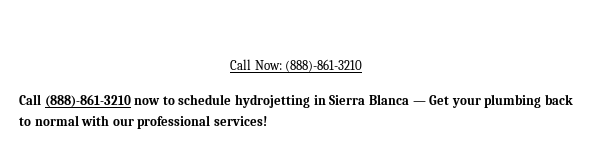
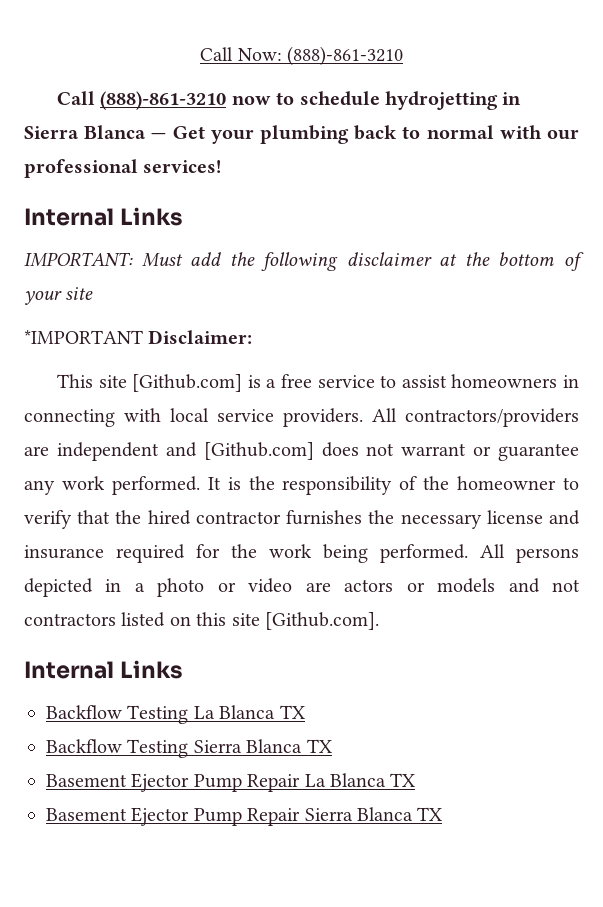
  Call (888)-861-3210 now to schedule hydrojetting in Sierra Blanca — Get your plumbing back to normal with our professional services!
+ Internal Links
+ IMPORTANT: Must add the following disclaimer at the bottom of your site
+ *IMPORTANT Disclaimer:
+ This site [Github.com] is a free service to assist homeowners in connecting with local service providers. All contractors/providers are independent and [Github.com] does not warrant or guarantee any work performed. It is the responsibility of the homeowner to verify that the hired contractor furnishes the necessary license and insurance required for the work being performed. All persons depicted in a photo or video are actors or models and not contractors listed on this site [Github.com].
+ Internal Links
+ Backflow Testing La Blanca TX
+ Backflow Testing Sierra Blanca TX
+ Basement Ejector Pump Repair La Blanca TX
+ Basement Ejector Pump Repair Sierra Blanca TX

